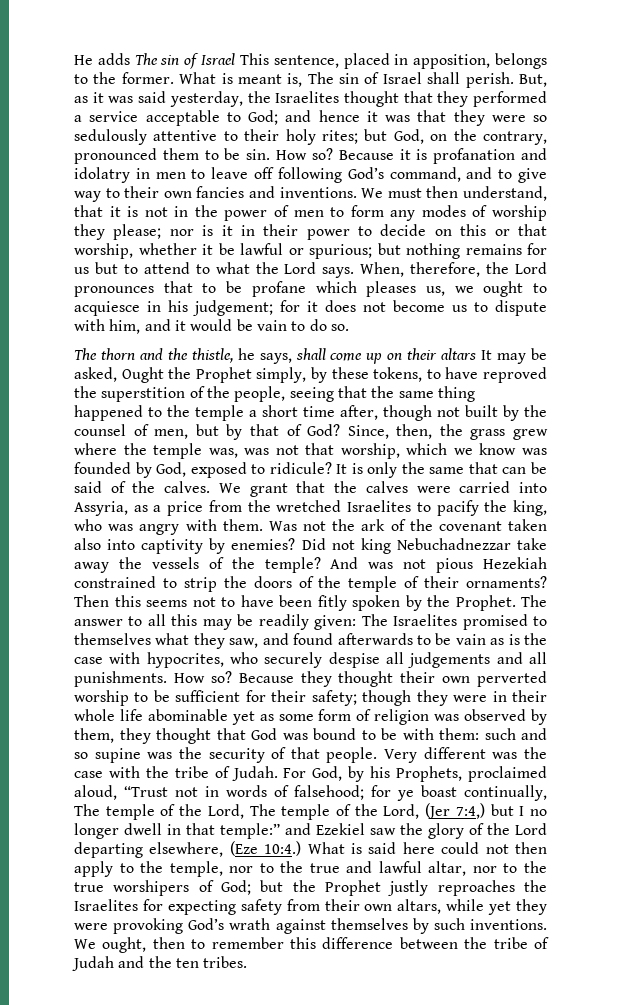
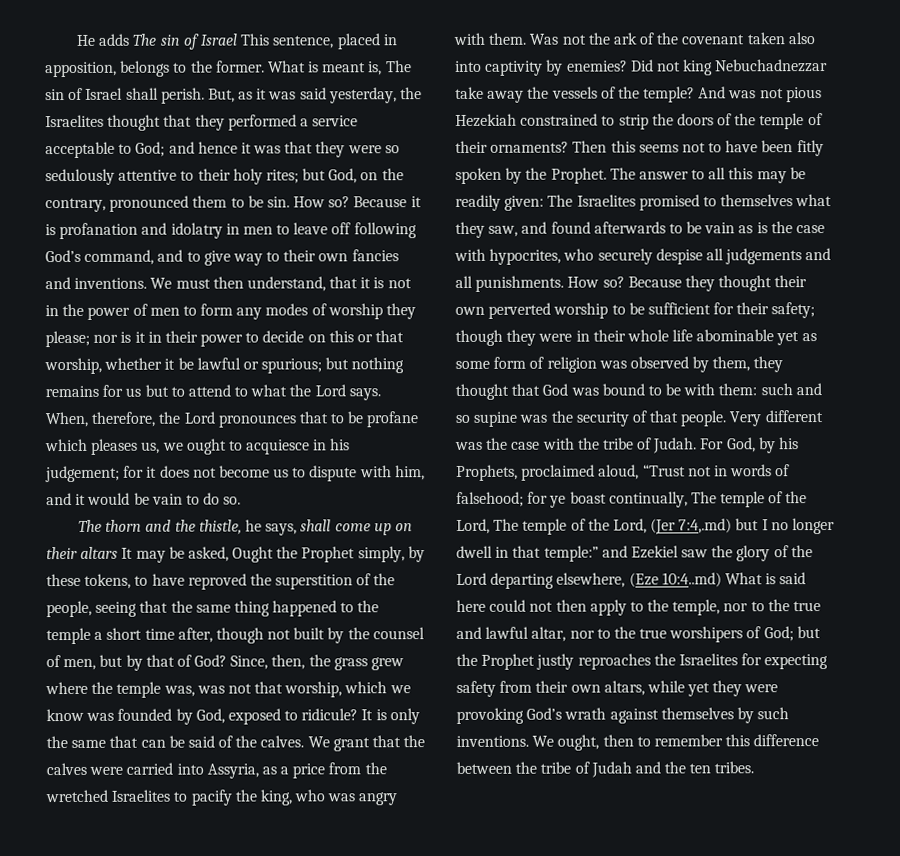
- for ye boast continually, The temple of the Lord, The temple of the Lord, (Jer 7:4,) but I no longer dwell in that temple:”
+ for ye boast continually, The temple of the Lord, The temple of the Lord, (Jer 7:4,.md) but I no longer dwell in that temple:”
- and Ezekiel saw the glory of the Lord departing elsewhere, (Eze 10:4.) What is said here could not then apply to the temple, nor to the true and lawful altar, nor to the true worshipers of God;
+ and Ezekiel saw the glory of the Lord departing elsewhere, (Eze 10:4..md) What is said here could not then apply to the temple, nor to the true and lawful altar, nor to the true worshipers of God;

